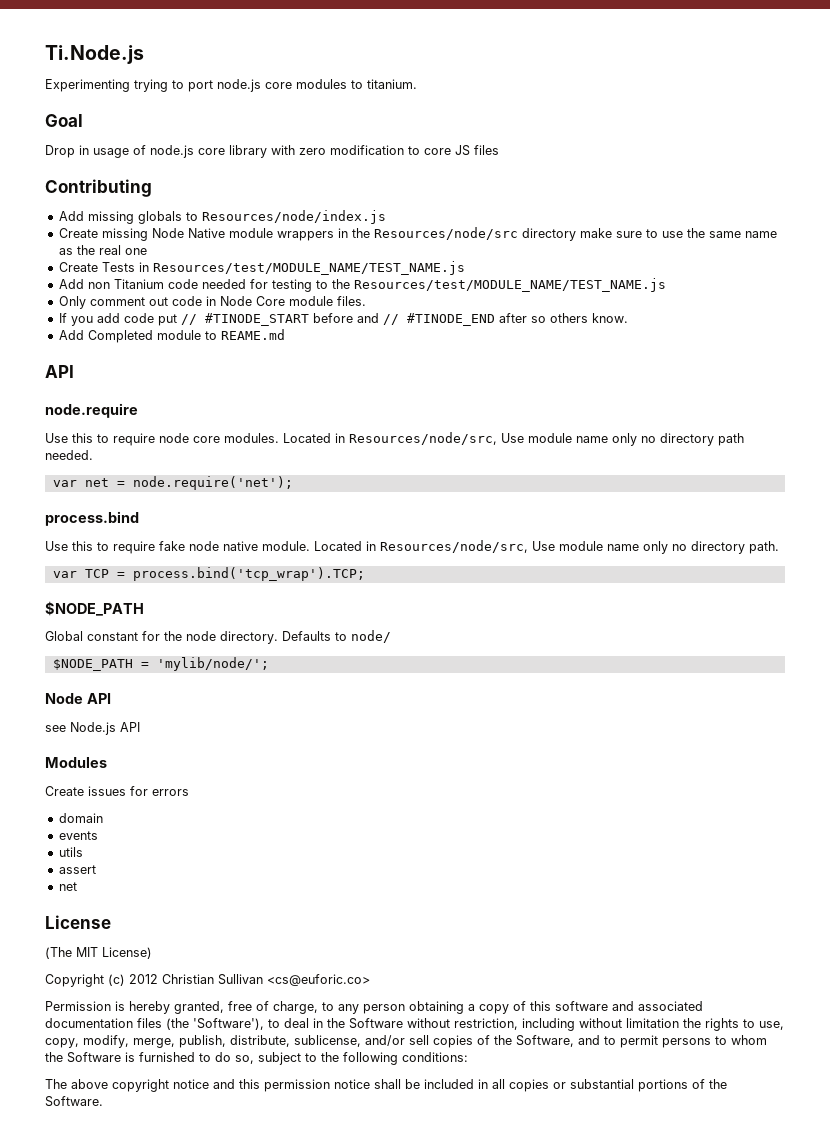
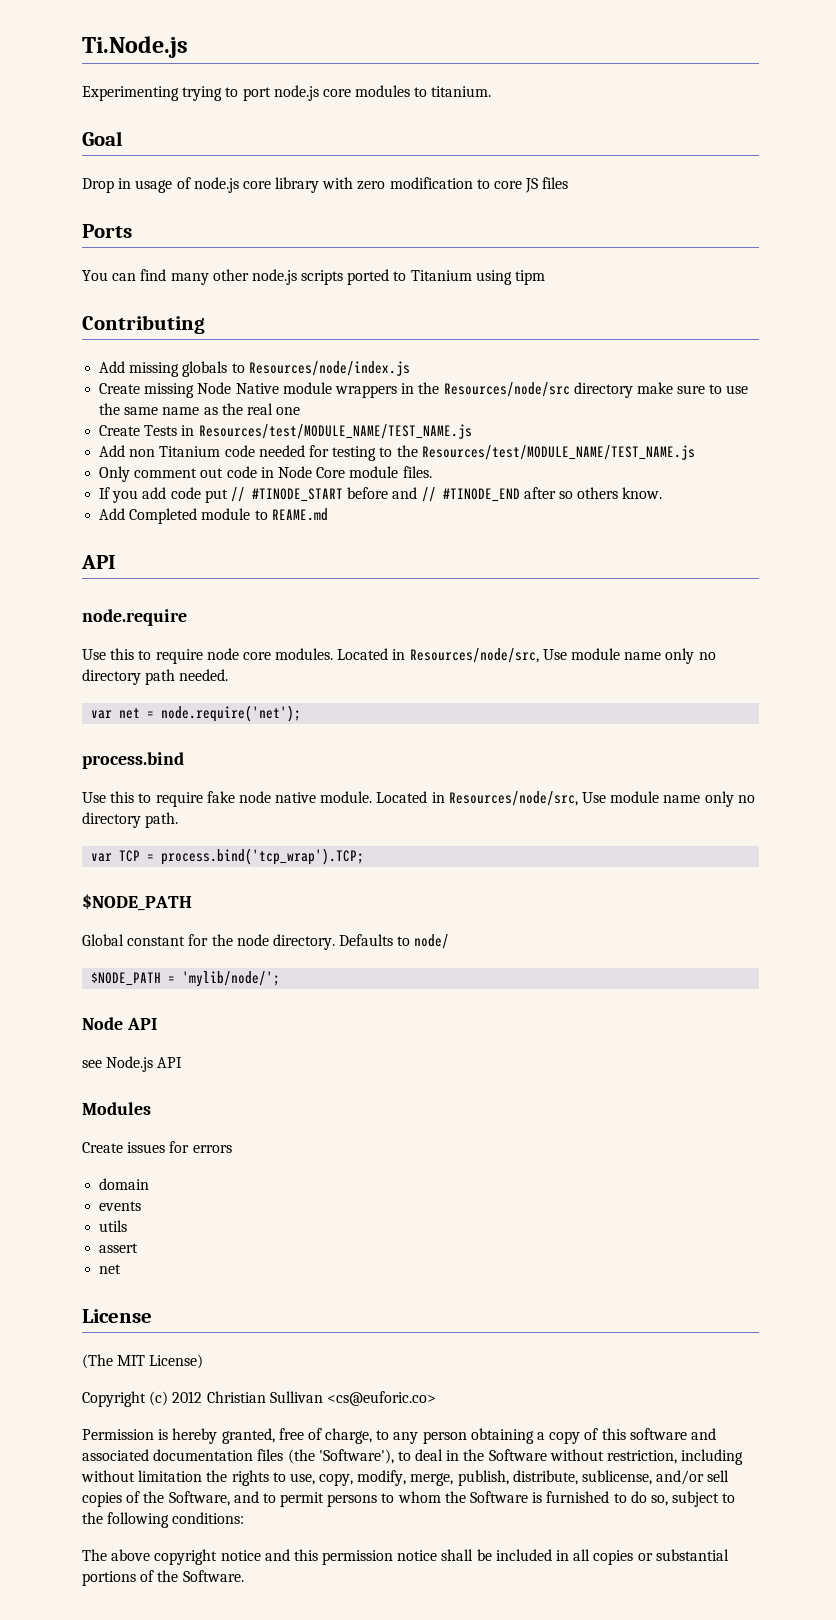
+ Ports
+ You can find many other node.js scripts ported to Titanium using tipm

